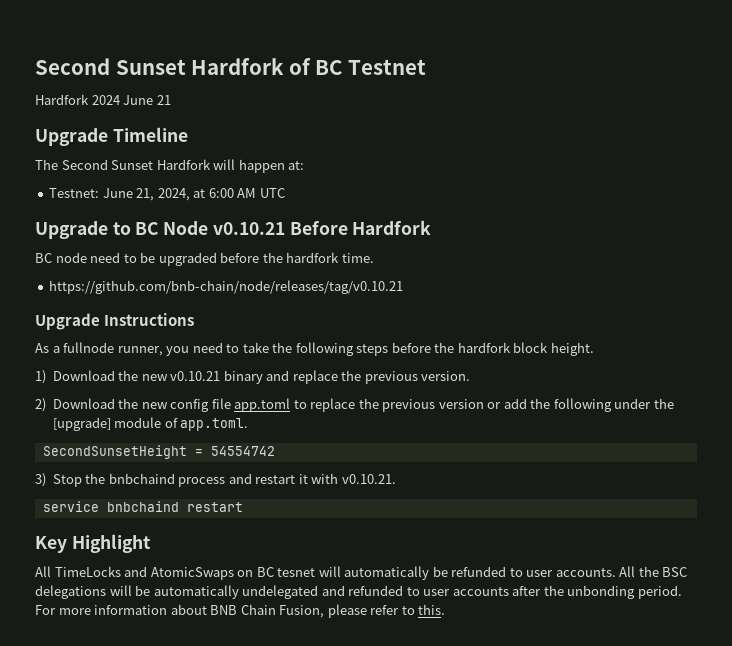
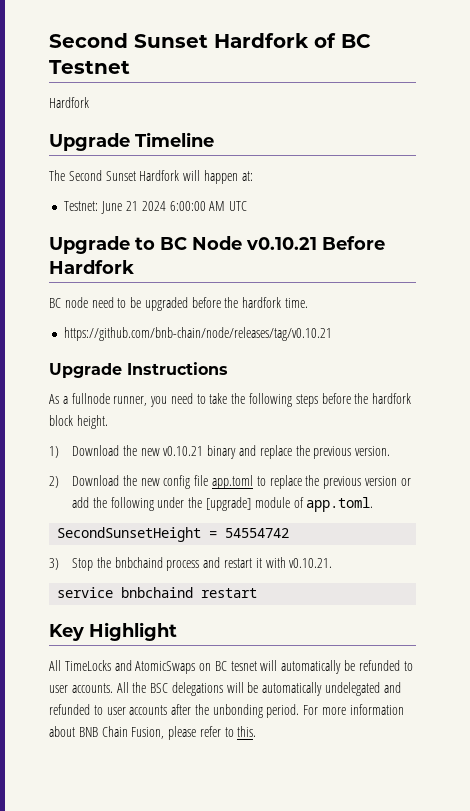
  Second Sunset Hardfork of BC Testnet
- Hardfork 2024 June 21
+ Hardfork
- Testnet: June 21, 2024, at 6:00 AM UTC
+ Testnet: June 21 2024 6:00:00 AM UTC

